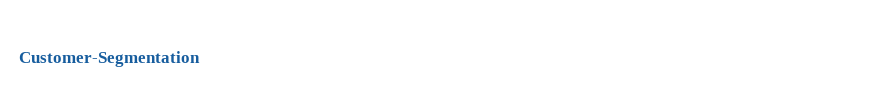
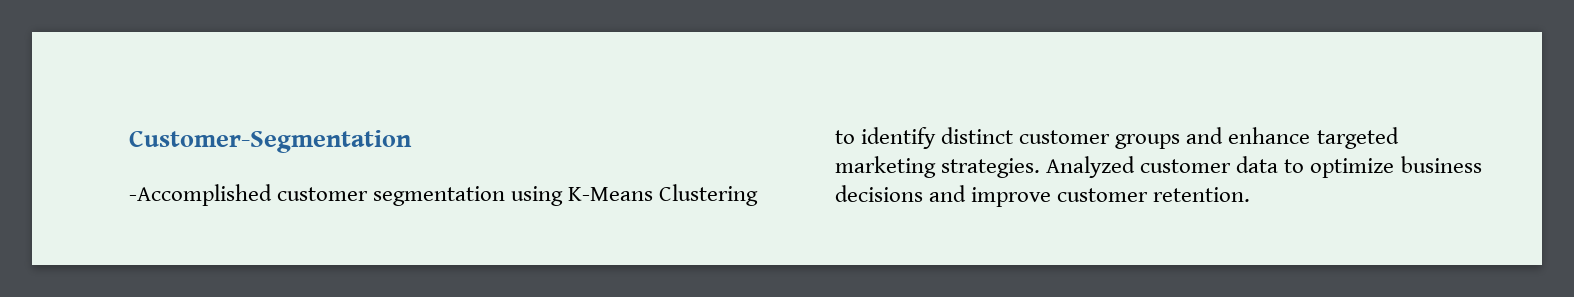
+ -Accomplished customer segmentation using K-Means Clustering to identify distinct customer groups and enhance targeted marketing strategies. Analyzed customer data to optimize business decisions and improve customer retention.

